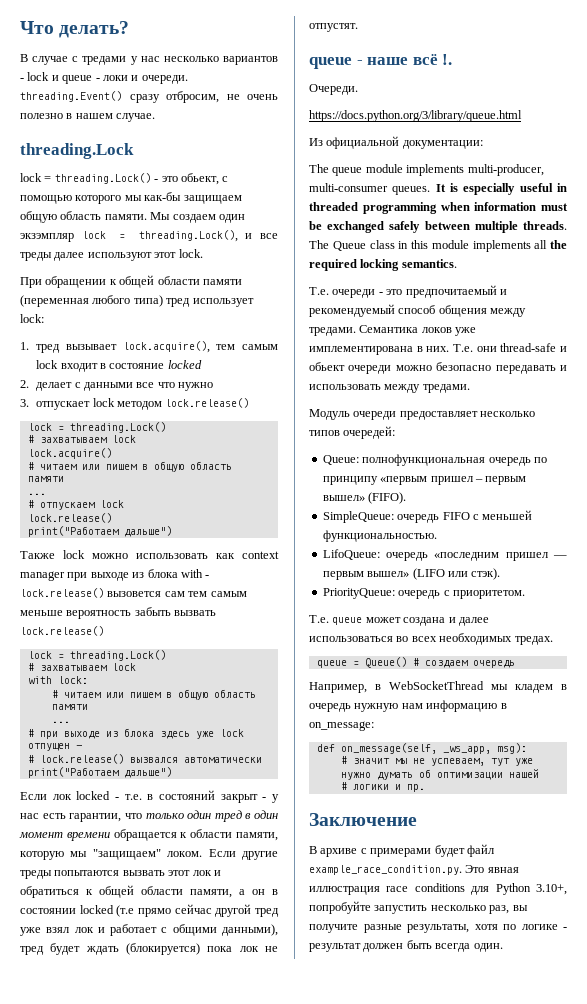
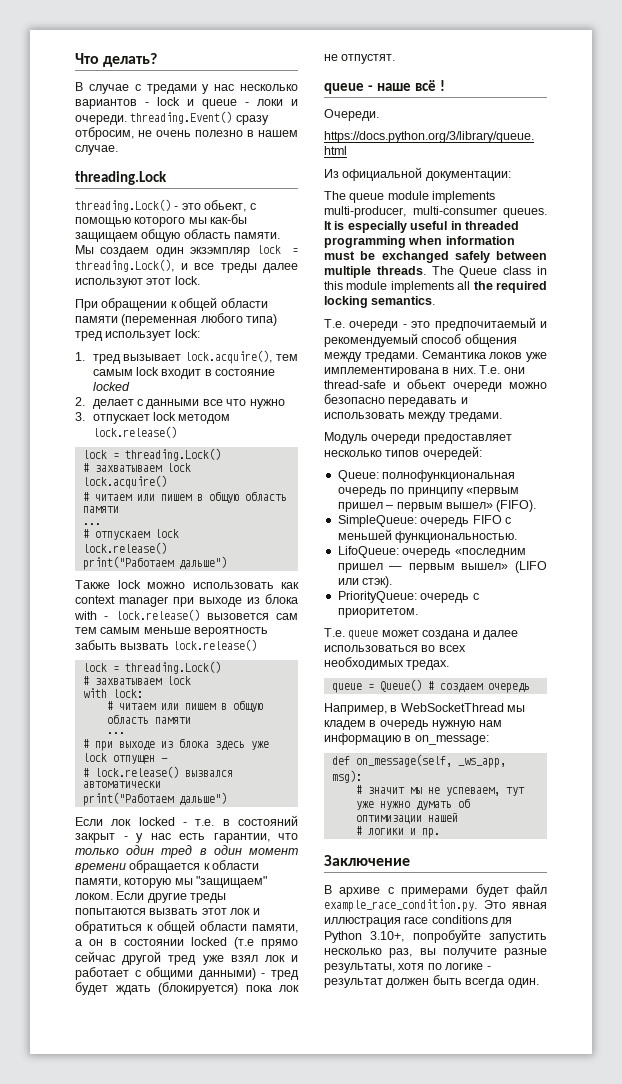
- lock = threading.Lock() - это обьект, с помощью которого мы как-бы защищаем общую область памяти.
+ threading.Lock() - это обьект, с помощью которого мы как-бы защищаем общую область памяти.
- Если другие треды попытаются вызвать этот лок и обратиться к общей области памяти, а он в состоянии locked (т.е прямо сейчас другой тред уже взял лок и работает с общими данными), тред будет ждать (блокируется) пока лок не отпустят.
+ Если другие треды попытаются вызвать этот лок и обратиться к общей области памяти, а он в состоянии locked (т.е прямо сейчас другой тред уже взял лок и работает с общими данными) - тред будет ждать (блокируется) пока лок не отпустят.
- queue - наше всё !.
+ queue - наше всё !

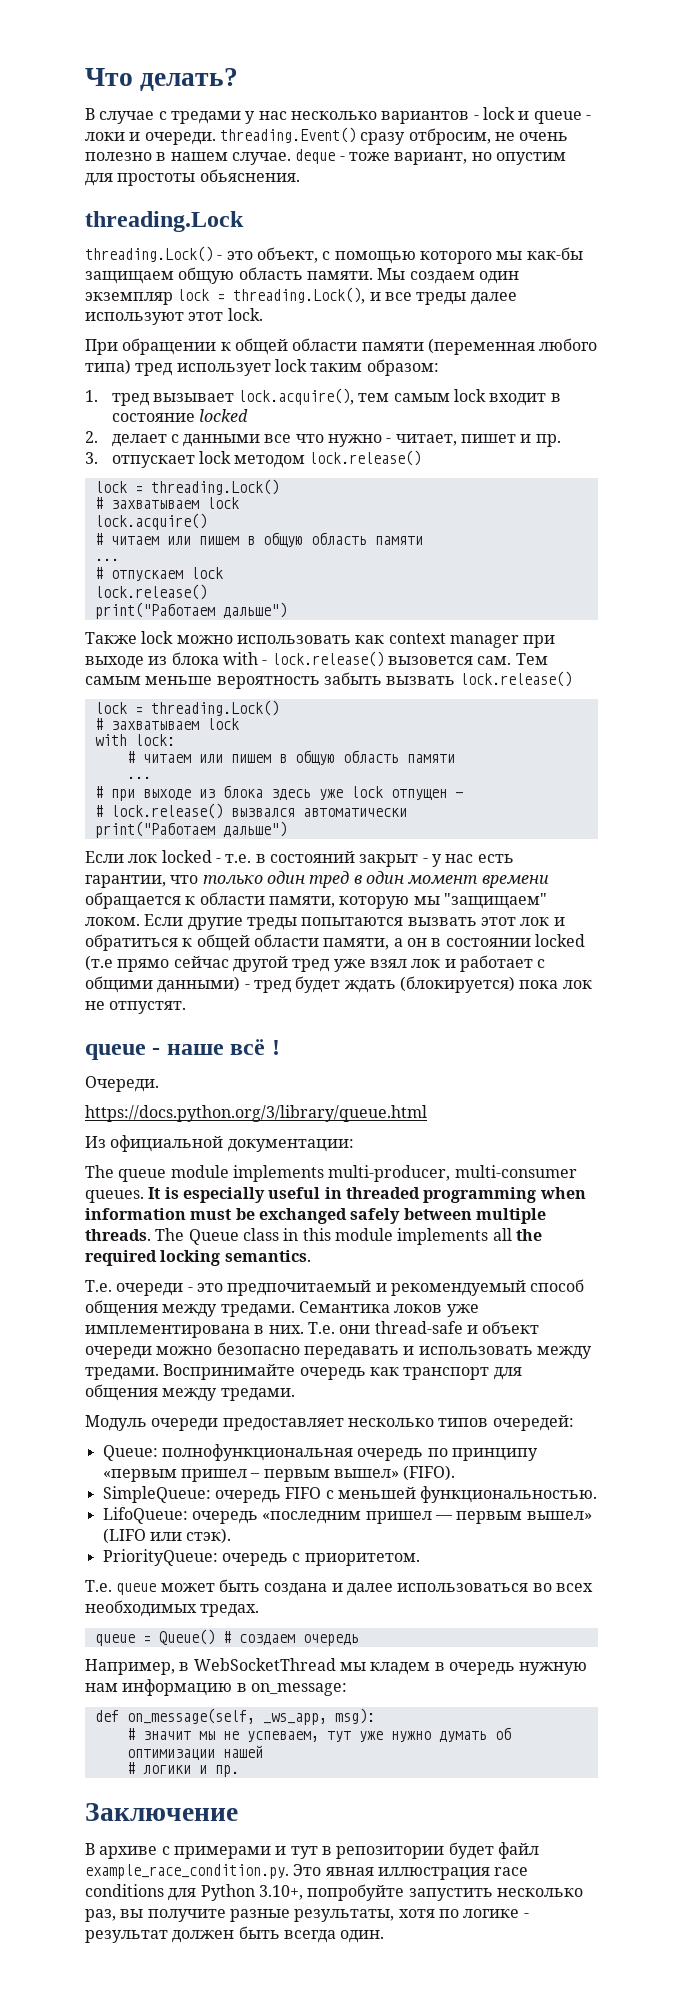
- В случае с тредами у нас несколько вариантов - lock и queue - локи и очереди. threading.Event() сразу отбросим, не очень полезно в нашем случае.
+ В случае с тредами у нас несколько вариантов - lock и queue - локи и очереди. threading.Event() сразу отбросим, не очень полезно в нашем случае. deque - тоже вариант, но опустим для простоты обьяснения.
- threading.Lock() - это обьект, с помощью которого мы как-бы защищаем общую область памяти.
+ threading.Lock() - это объект, с помощью которого мы как-бы защищаем общую область памяти.
- Мы создаем один экзэмпляр lock = threading.Lock(), и все треды далее используют этот lock.
+ Мы создаем один экземпляр lock = threading.Lock(), и все треды далее используют этот lock.
- При обращении к общей области памяти (переменная любого типа) тред использует lock:
+ При обращении к общей области памяти (переменная любого типа) тред использует lock таким образом:
- 2. делает с данными все что нужно
+ 2. делает с данными все что нужно - читает, пишет и пр.
- Также lock можно использовать как context manager при выходе из блока with - lock.release() вызовется сам тем самым меньше вероятность забыть вызвать lock.release()
+ Также lock можно использовать как context manager при выходе из блока with - lock.release() вызовется сам. Тем самым меньше вероятность забыть вызвать lock.release()
- Т.е. они thread-safe и обьект очереди можно безопасно передавать и использовать между тредами.
+ Т.е. они thread-safe и объект очереди можно безопасно передавать и использовать между тредами. Воспринимайте очередь как транспорт для общения между тредами.
- Т.е. queue может создана и далее использоваться во всех необходимых тредах.
+ Т.е. queue может быть создана и далее использоваться во всех необходимых тредах.
- В архиве с примерами будет файл example_race_condition.py. Это явная иллюстрация race conditions для Python 3.10+, попробуйте запустить несколько раз, вы получите разные результаты, хотя по логике - результат должен быть всегда один.
+ В архиве с примерами и тут в репозитории будет файл example_race_condition.py. Это явная иллюстрация race conditions для Python 3.10+, попробуйте запустить несколько раз, вы получите разные результаты, хотя по логике - результат должен быть всегда один.

